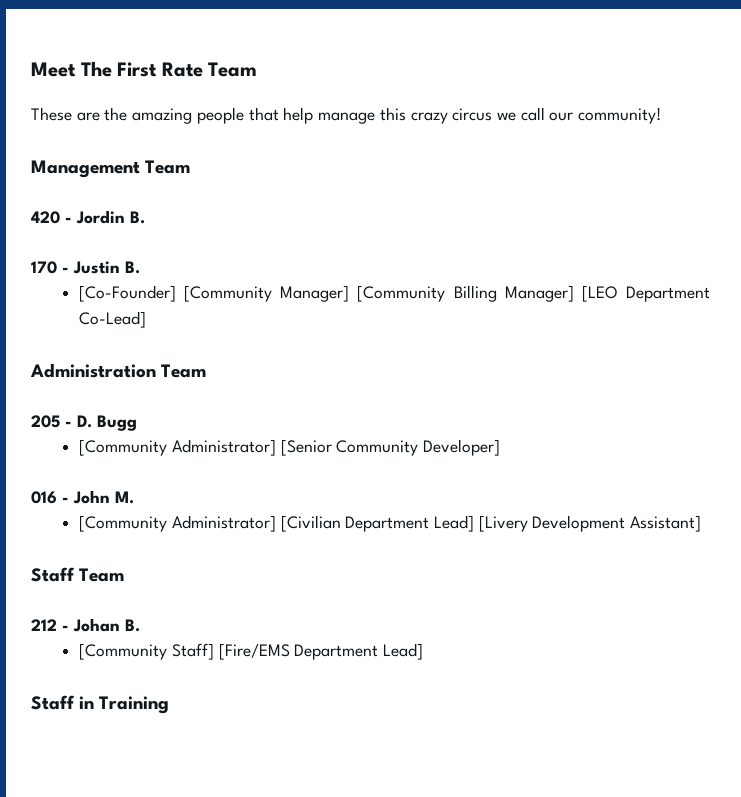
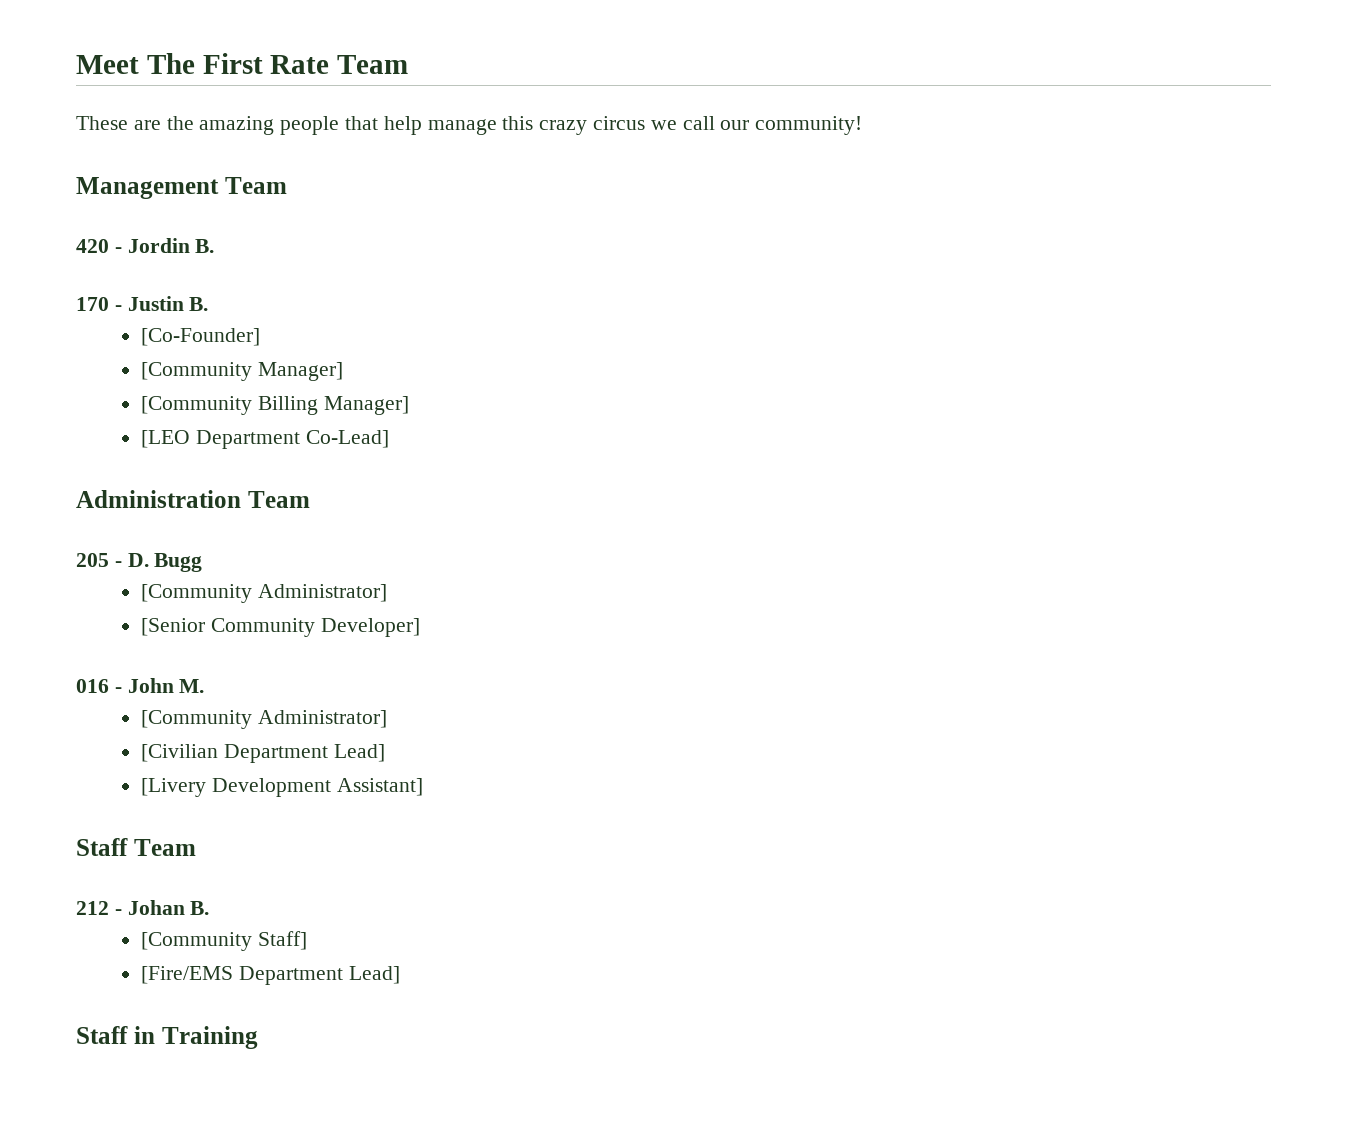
- [Co-Founder] [Community Manager] [Community Billing Manager] [LEO Department Co-Lead]
+ [Co-Founder]
+ [Community Manager]
+ [Community Billing Manager]
+ [LEO Department Co-Lead]
  205 - D. Bugg
- [Community Administrator] [Senior Community Developer]
+ [Community Administrator]
+ [Senior Community Developer]
  016 - John M.
- [Community Administrator] [Civilian Department Lead] [Livery Development Assistant]
+ [Community Administrator]
+ [Civilian Department Lead]
+ [Livery Development Assistant]
- [Community Staff] [Fire/EMS Department Lead]
+ [Community Staff]
+ [Fire/EMS Department Lead]

